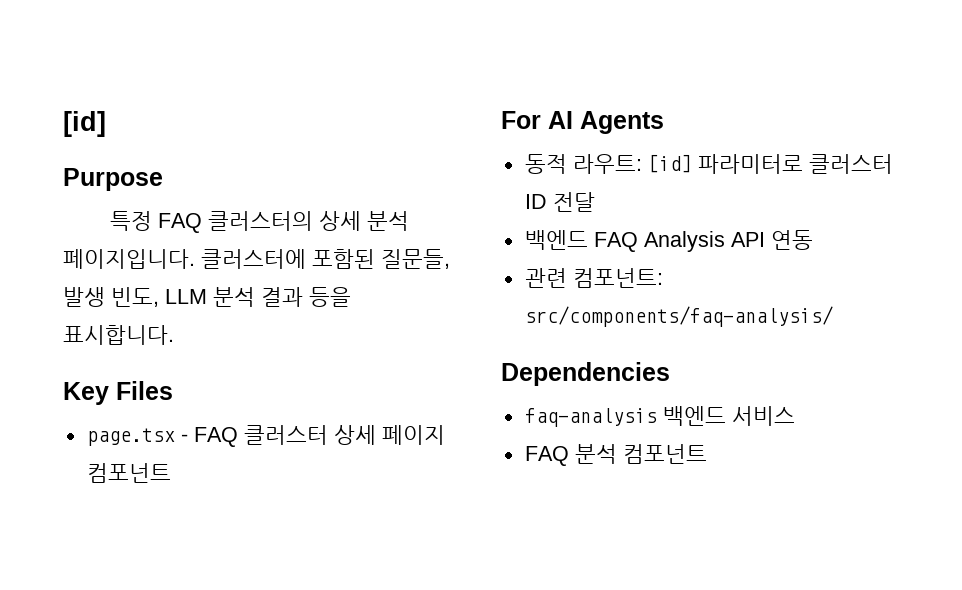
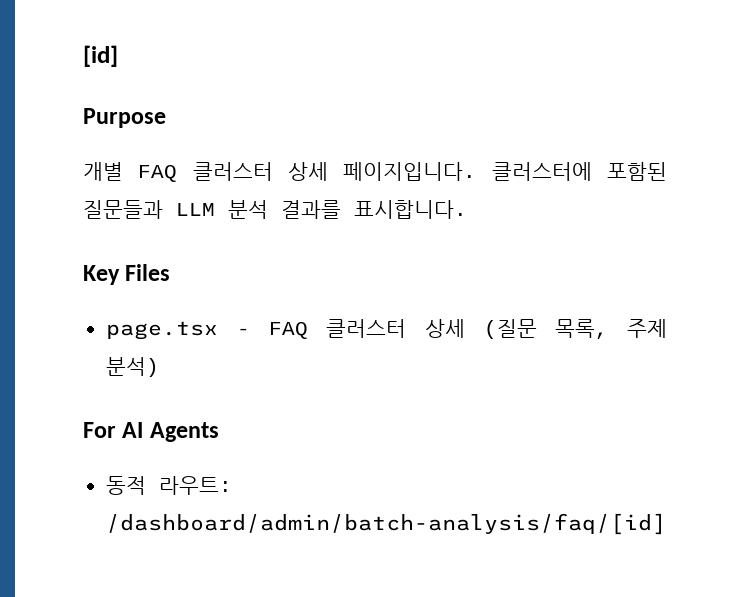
- 특정 FAQ 클러스터의 상세 분석 페이지입니다. 클러스터에 포함된 질문들, 발생 빈도, LLM 분석 결과 등을 표시합니다.
+ 개별 FAQ 클러스터 상세 페이지입니다. 클러스터에 포함된 질문들과 LLM 분석 결과를 표시합니다.
- page.tsx - FAQ 클러스터 상세 페이지 컴포넌트
+ page.tsx - FAQ 클러스터 상세 (질문 목록, 주제 분석)
- 동적 라우트: [id] 파라미터로 클러스터 ID 전달
- 백엔드 FAQ Analysis API 연동
- 관련 컴포넌트: src/components/faq-analysis/
- Dependencies
- faq-analysis 백엔드 서비스
- FAQ 분석 컴포넌트
+ 동적 라우트: /dashboard/admin/batch-analysis/faq/[id]

